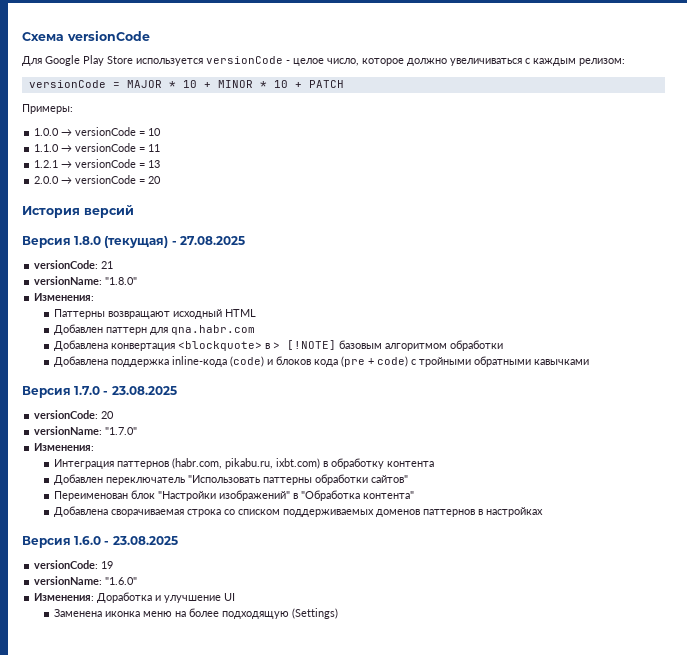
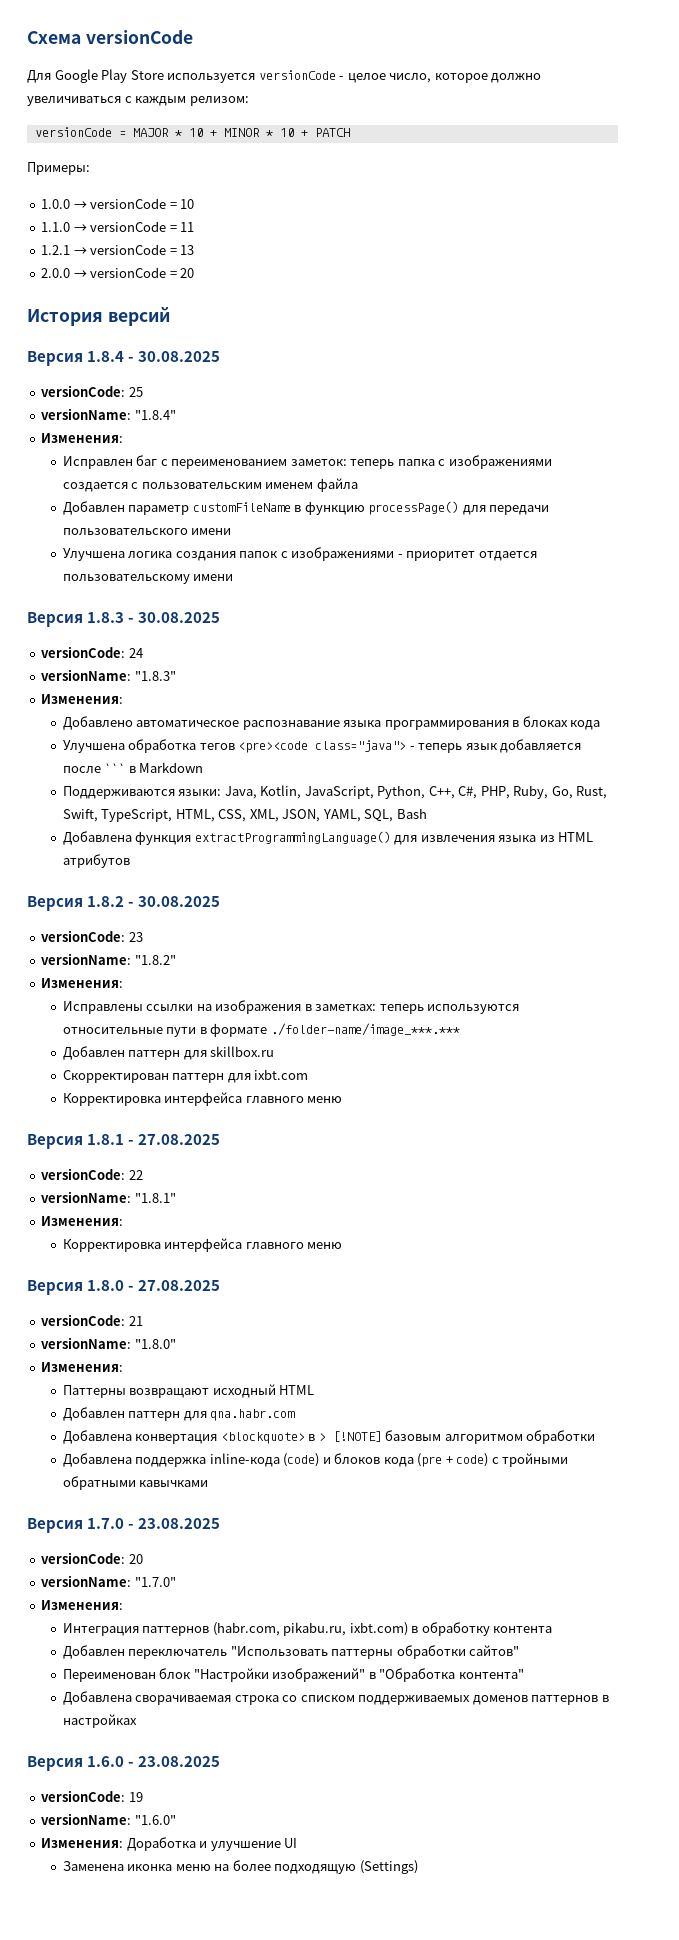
+ Версия 1.8.4 - 30.08.2025
+ versionCode: 25
+ versionName: "1.8.4"
+ Изменения:
+ Исправлен баг с переименованием заметок: теперь папка с изображениями создается с пользовательским именем файла
+ Добавлен параметр customFileName в функцию processPage() для передачи пользовательского имени
+ Улучшена логика создания папок с изображениями - приоритет отдается пользовательскому имени
+ Версия 1.8.3 - 30.08.2025
+ versionCode: 24
+ versionName: "1.8.3"
+ Изменения:
+ Добавлено автоматическое распознавание языка программирования в блоках кода
+ Улучшена обработка тегов <pre><code class="java"> - теперь язык добавляется после ``` в Markdown
+ Поддерживаются языки: Java, Kotlin, JavaScript, Python, C++, C#, PHP, Ruby, Go, Rust, Swift, TypeScript, HTML, CSS, XML, JSON, YAML, SQL, Bash
+ Добавлена функция extractProgrammingLanguage() для извлечения языка из HTML атрибутов
+ Версия 1.8.2 - 30.08.2025
+ versionCode: 23
+ versionName: "1.8.2"
+ Изменения:
+ Исправлены ссылки на изображения в заметках: теперь используются относительные пути в формате ./folder-name/image_***.***
+ Добавлен паттерн для skillbox.ru
+ Скорректирован паттерн для ixbt.com
+ Корректировка интерфейса главного меню
+ Версия 1.8.1 - 27.08.2025
+ versionCode: 22
+ versionName: "1.8.1"
+ Изменения:
+ Корректировка интерфейса главного меню
- Версия 1.8.0 (текущая) - 27.08.2025
+ Версия 1.8.0 - 27.08.2025

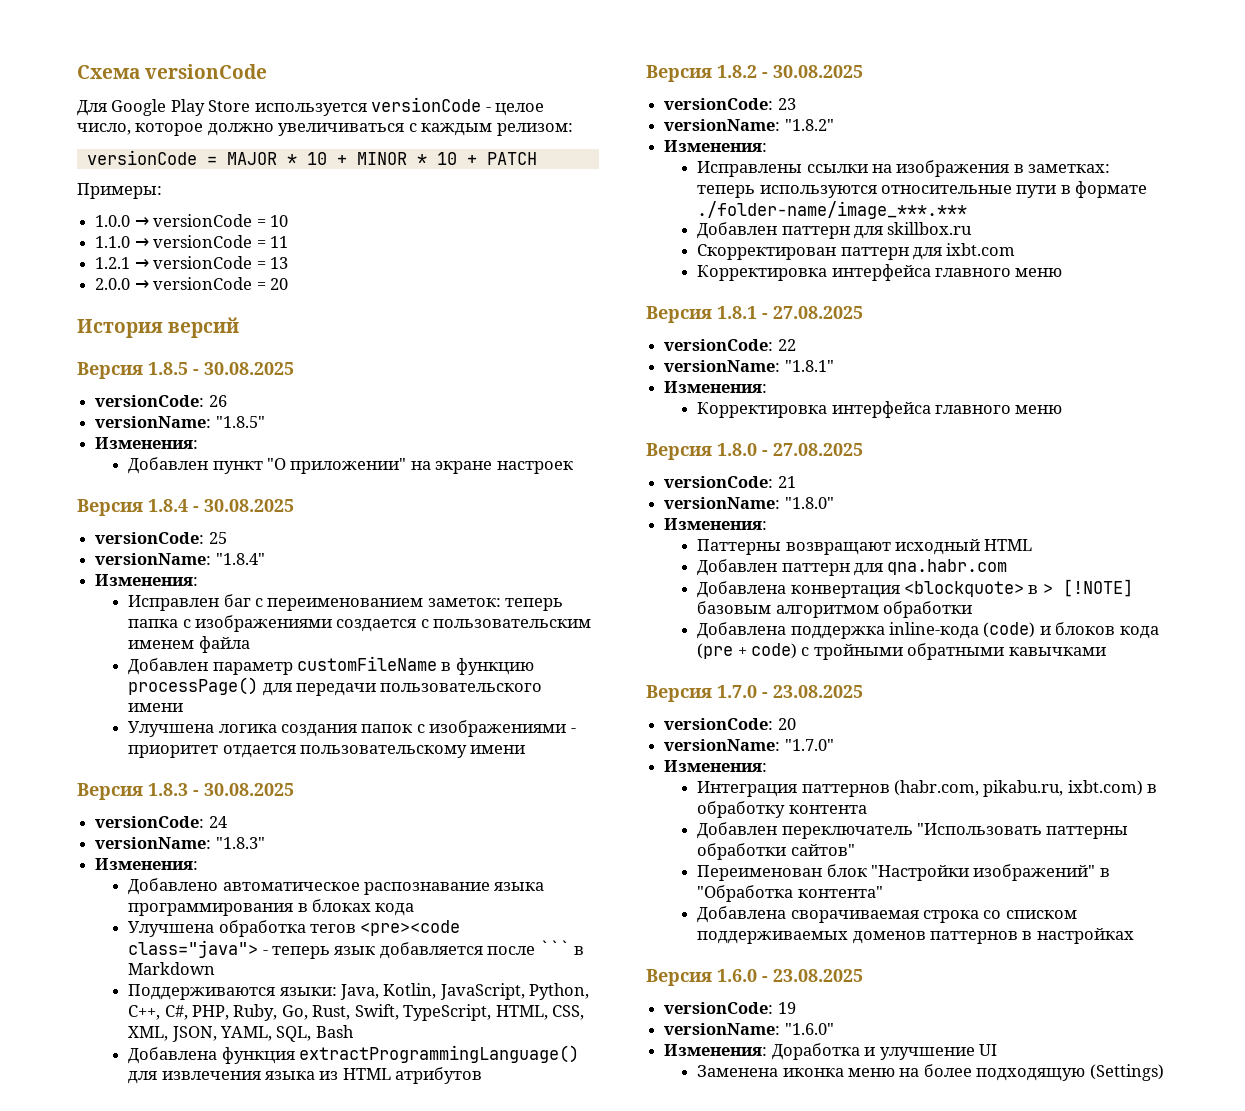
+ Версия 1.8.5 - 30.08.2025
+ versionCode: 26
+ versionName: "1.8.5"
+ Изменения:
+ Добавлен пункт "О приложении" на экране настроек

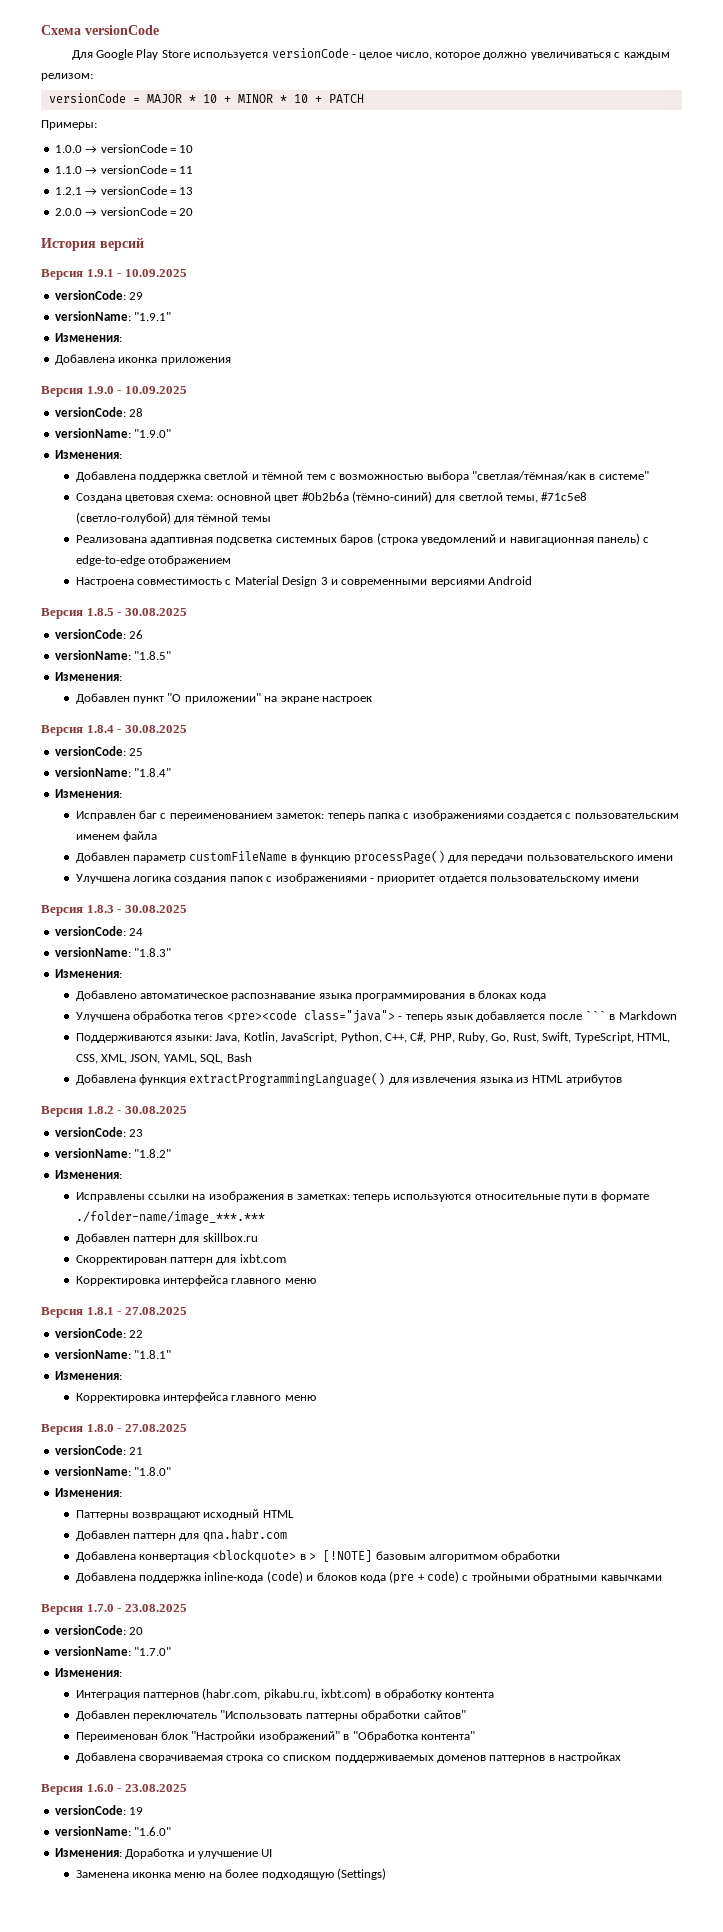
+ Версия 1.9.1 - 10.09.2025
+ versionCode: 29
+ versionName: "1.9.1"
+ Изменения:
+ Добавлена иконка приложения
+ Версия 1.9.0 - 10.09.2025
+ versionCode: 28
+ versionName: "1.9.0"
+ Изменения:
+ Добавлена поддержка светлой и тёмной тем с возможностью выбора "светлая/тёмная/как в системе"
+ Создана цветовая схема: основной цвет #0b2b6a (тёмно-синий) для светлой темы, #71c5e8 (светло-голубой) для тёмной темы
+ Реализована адаптивная подсветка системных баров (строка уведомлений и навигационная панель) с edge-to-edge отображением
+ Настроена совместимость с Material Design 3 и современными версиями Android

